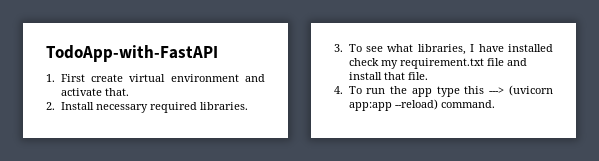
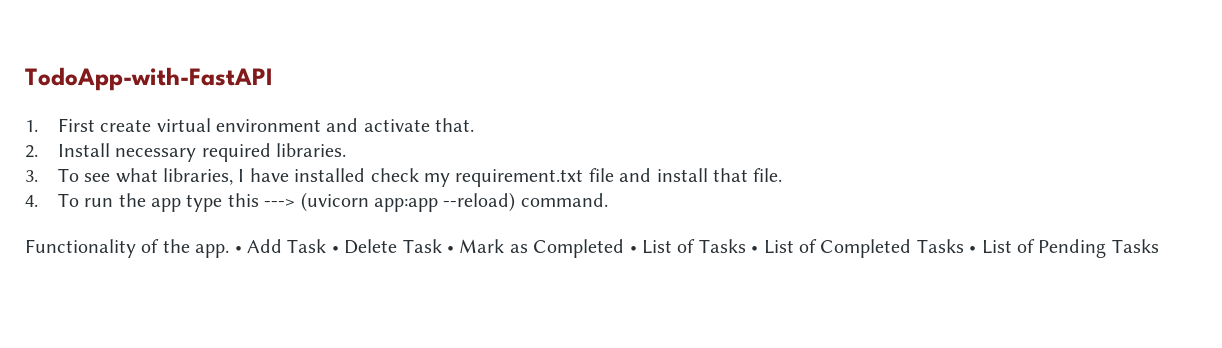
+ Functionality of the app. • Add Task • Delete Task • Mark as Completed • List of Tasks • List of Completed Tasks • List of Pending Tasks

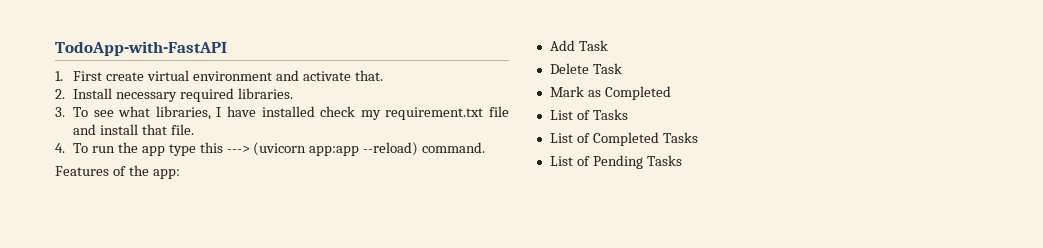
- Functionality of the app. • Add Task • Delete Task • Mark as Completed • List of Tasks • List of Completed Tasks • List of Pending Tasks
+ Features of the app:
+ Add Task
+ Delete Task
+ Mark as Completed
+ List of Tasks
+ List of Completed Tasks
+ List of Pending Tasks

